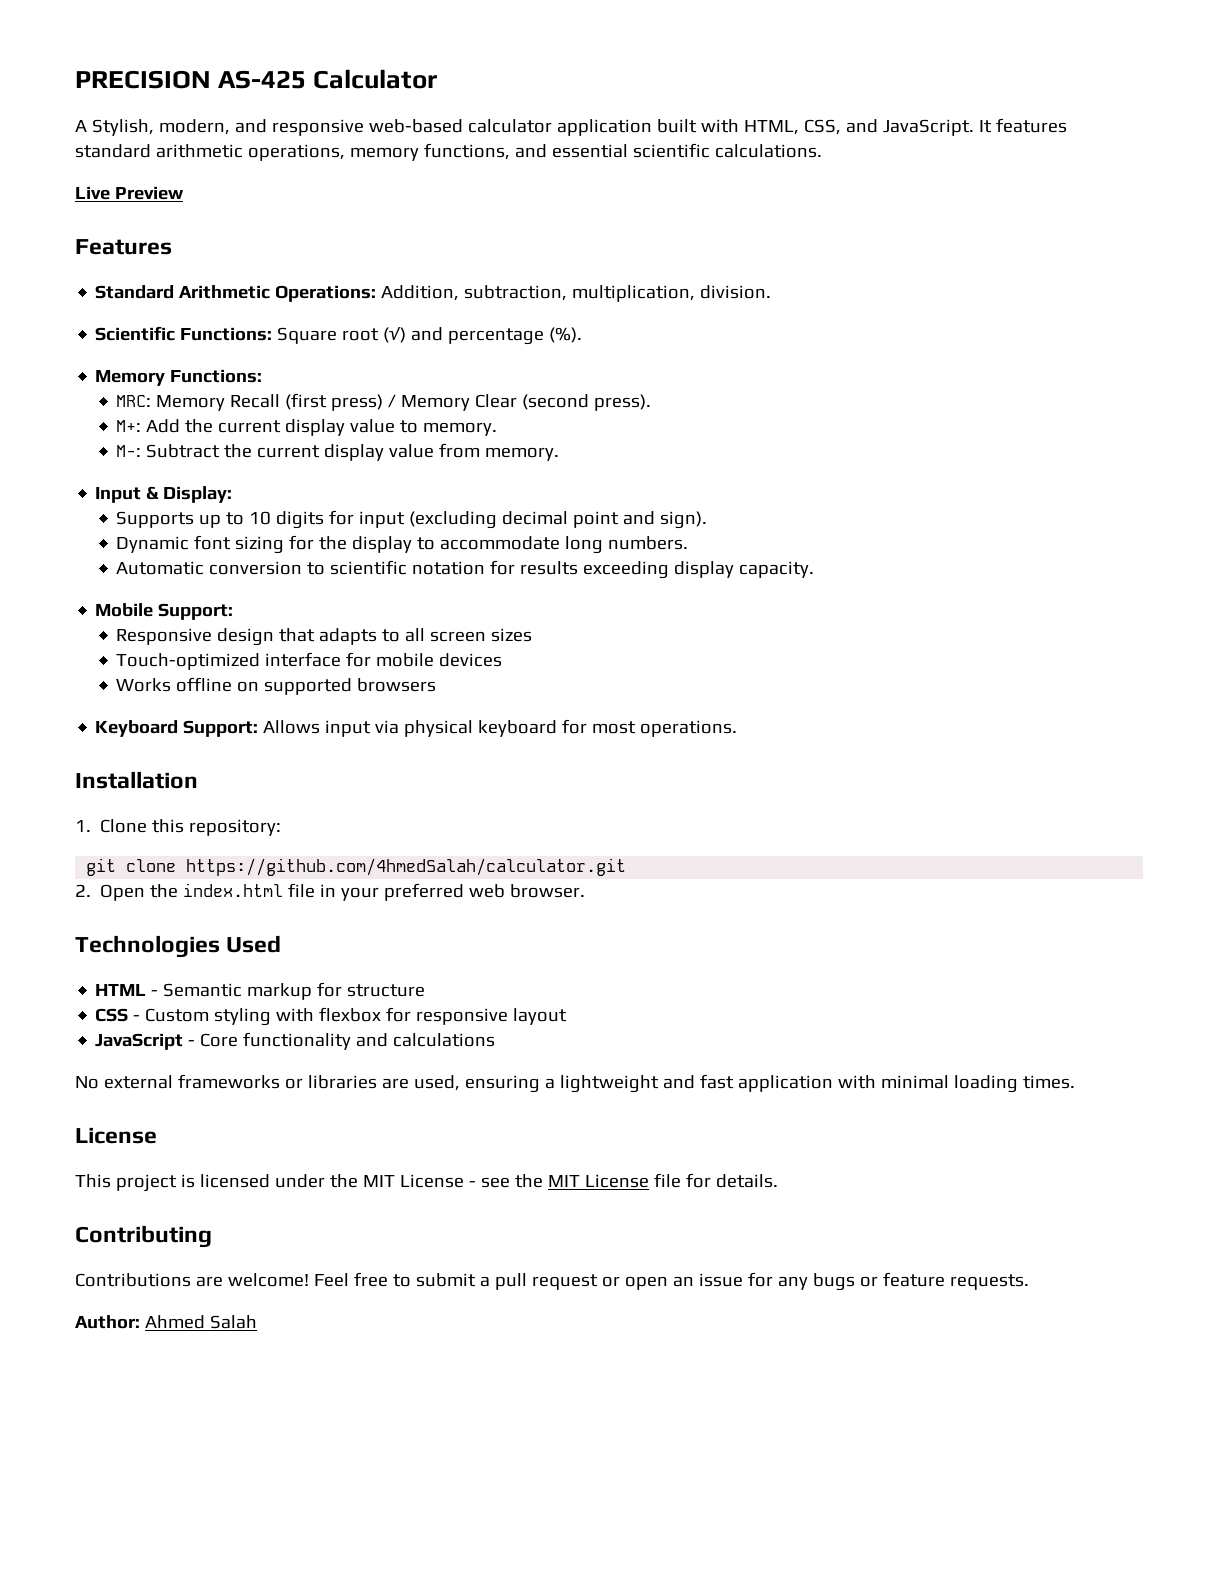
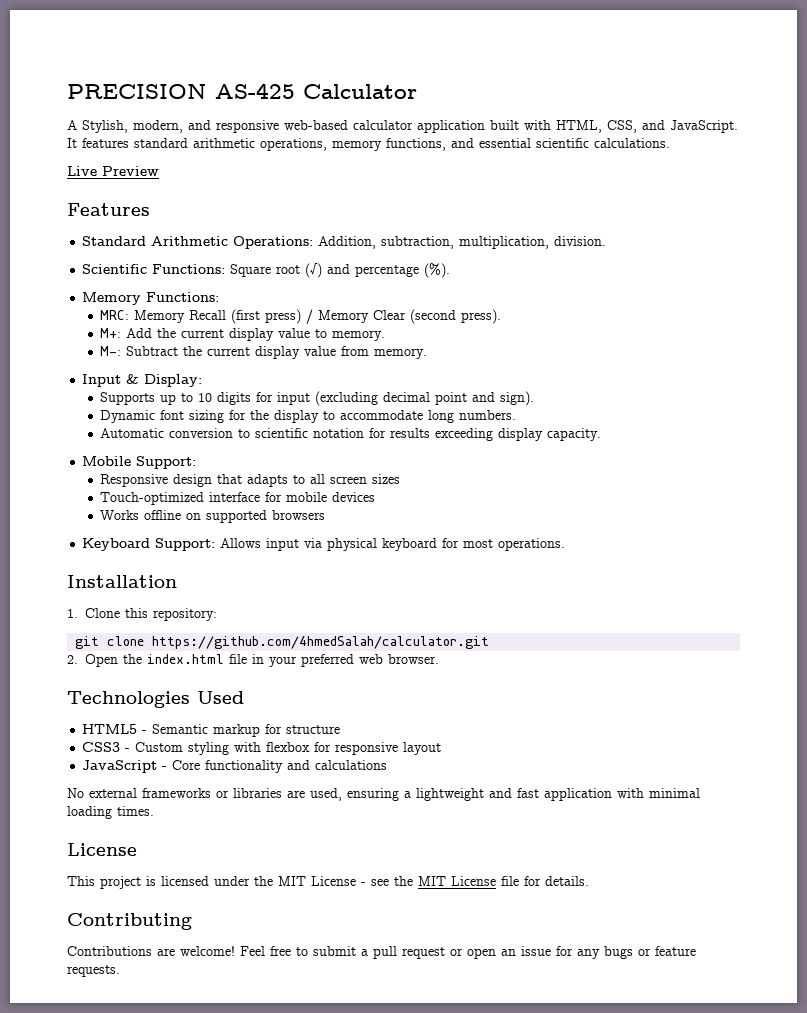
- HTML - Semantic markup for structure
+ HTML5 - Semantic markup for structure
- CSS - Custom styling with flexbox for responsive layout
+ CSS3 - Custom styling with flexbox for responsive layout
- Author: Ahmed Salah

